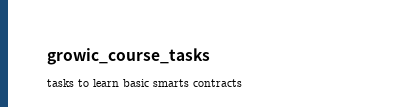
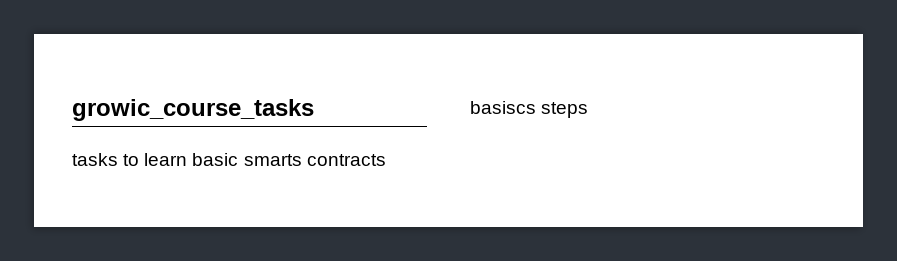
- tasks to learn basic smarts contracts
+ tasks to learn basic smarts contracts basiscs steps

